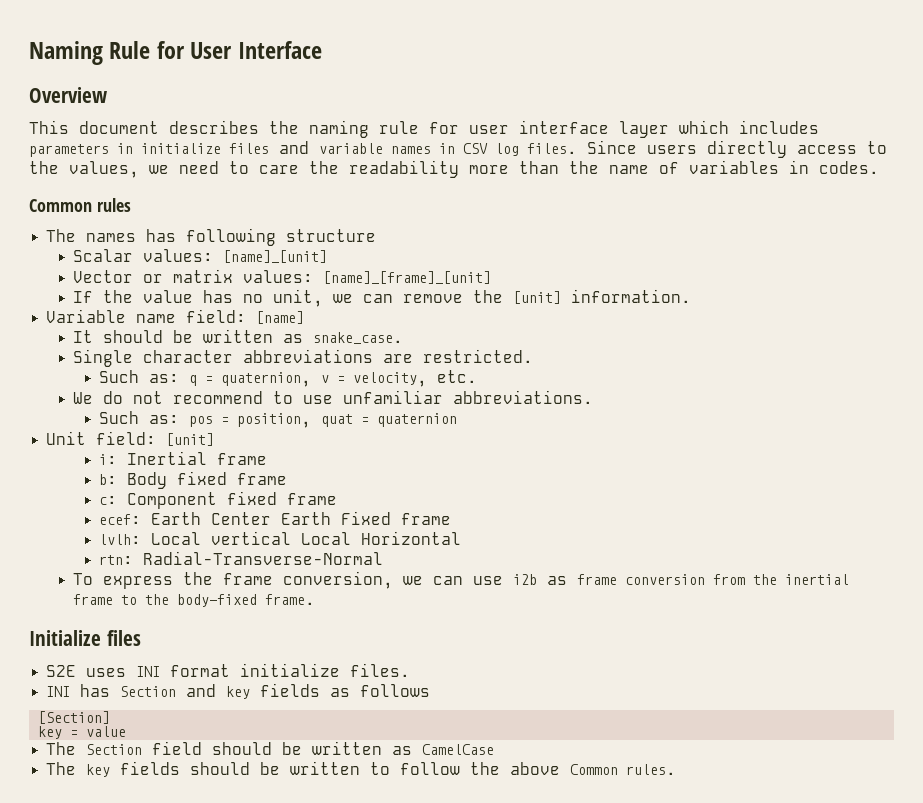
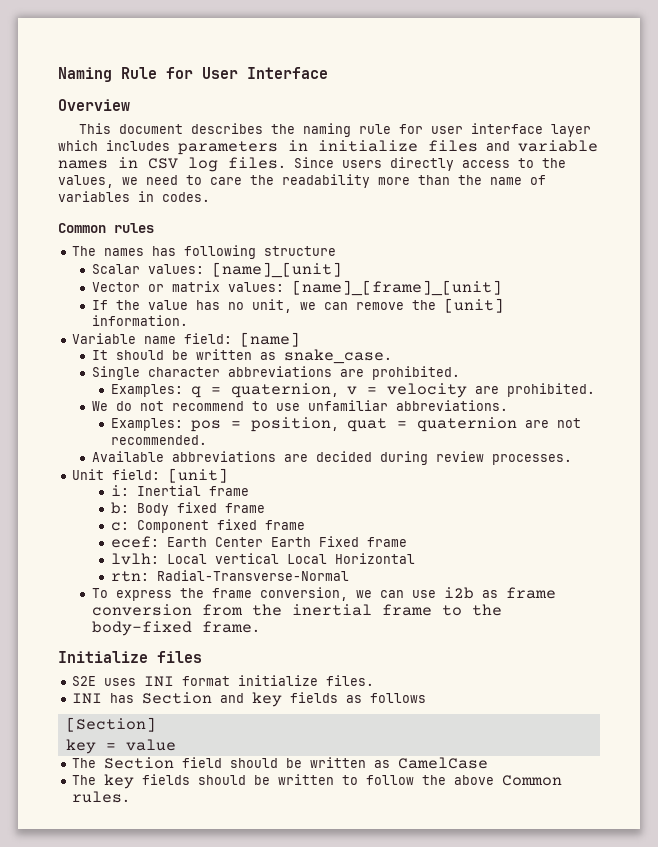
- Single character abbreviations are restricted.
- Such as: q = quaternion, v = velocity, etc.
+ Single character abbreviations are prohibited.
+ Examples: q = quaternion, v = velocity are prohibited.
- Such as: pos = position, quat = quaternion
+ Examples: pos = position, quat = quaternion are not recommended.
+ Available abbreviations are decided during review processes.

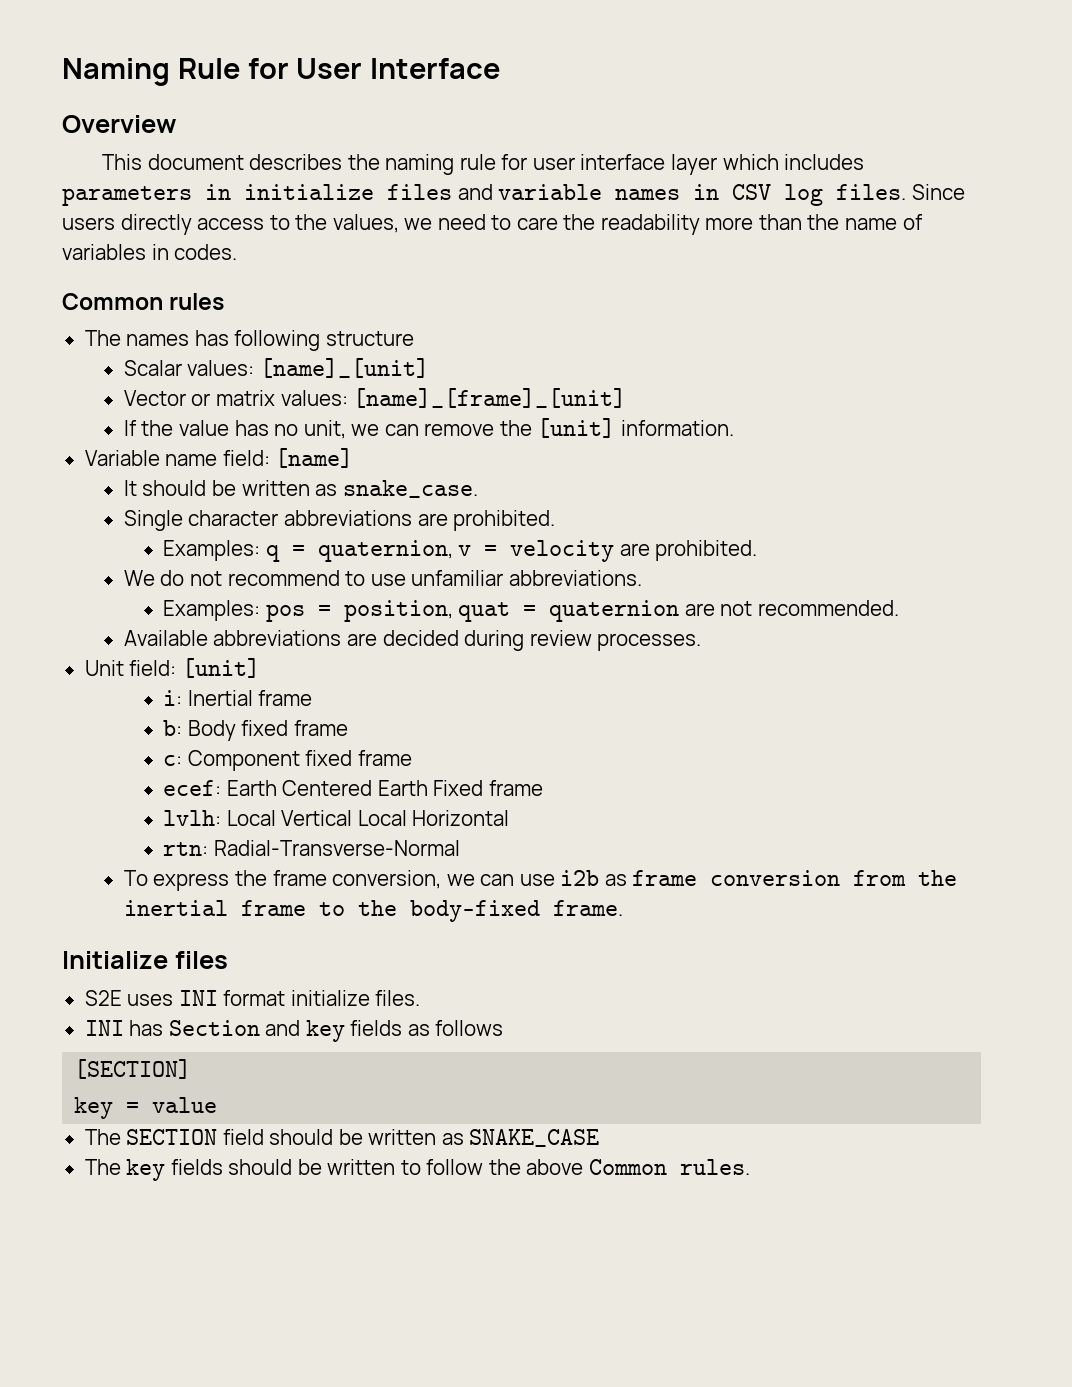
- ecef: Earth Center Earth Fixed frame
+ ecef: Earth Centered Earth Fixed frame
- lvlh: Local vertical Local Horizontal
+ lvlh: Local Vertical Local Horizontal
- [Section]
+ [SECTION]
- The Section field should be written as CamelCase
+ The SECTION field should be written as SNAKE_CASE

